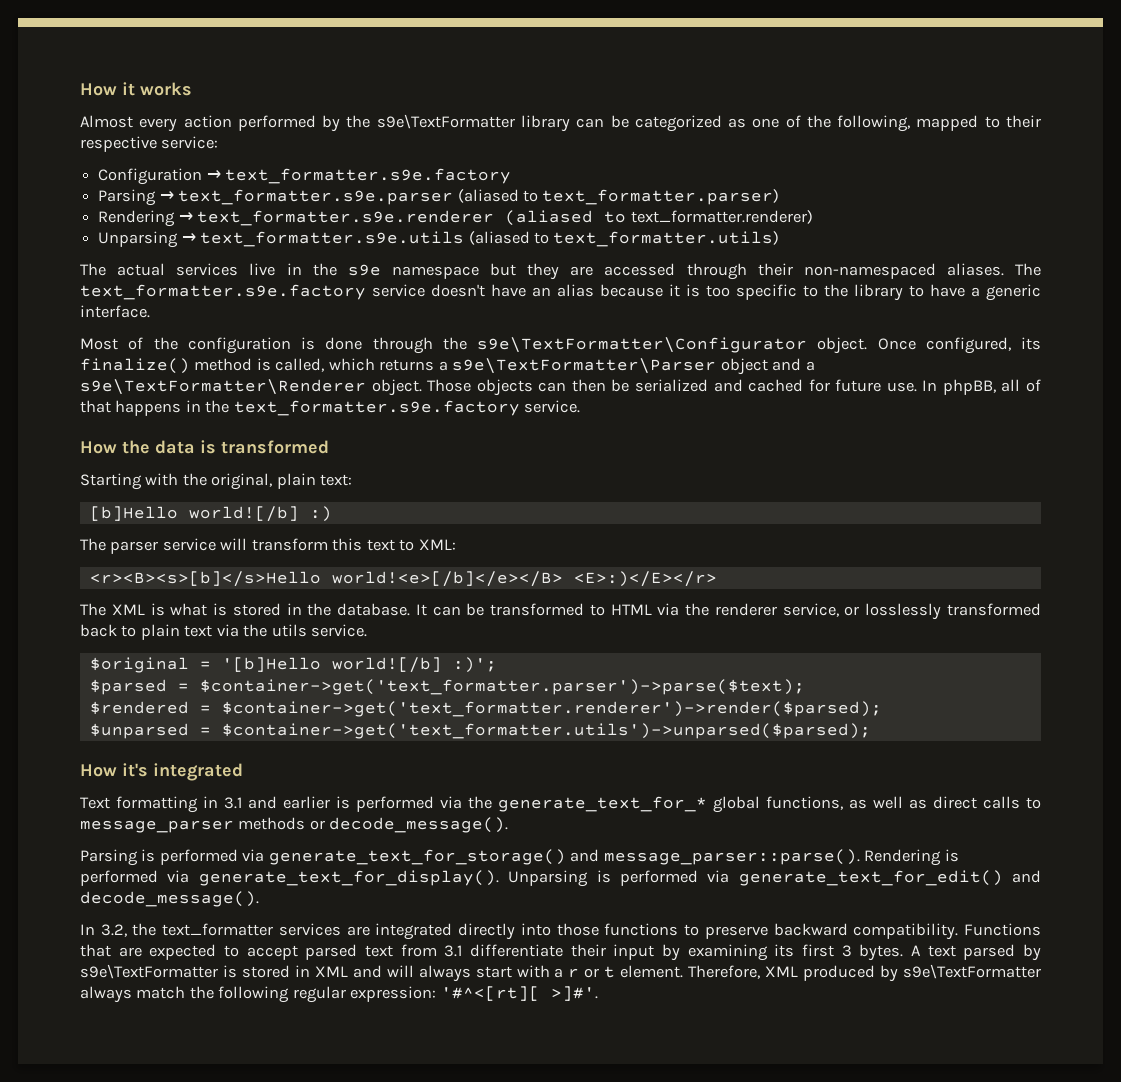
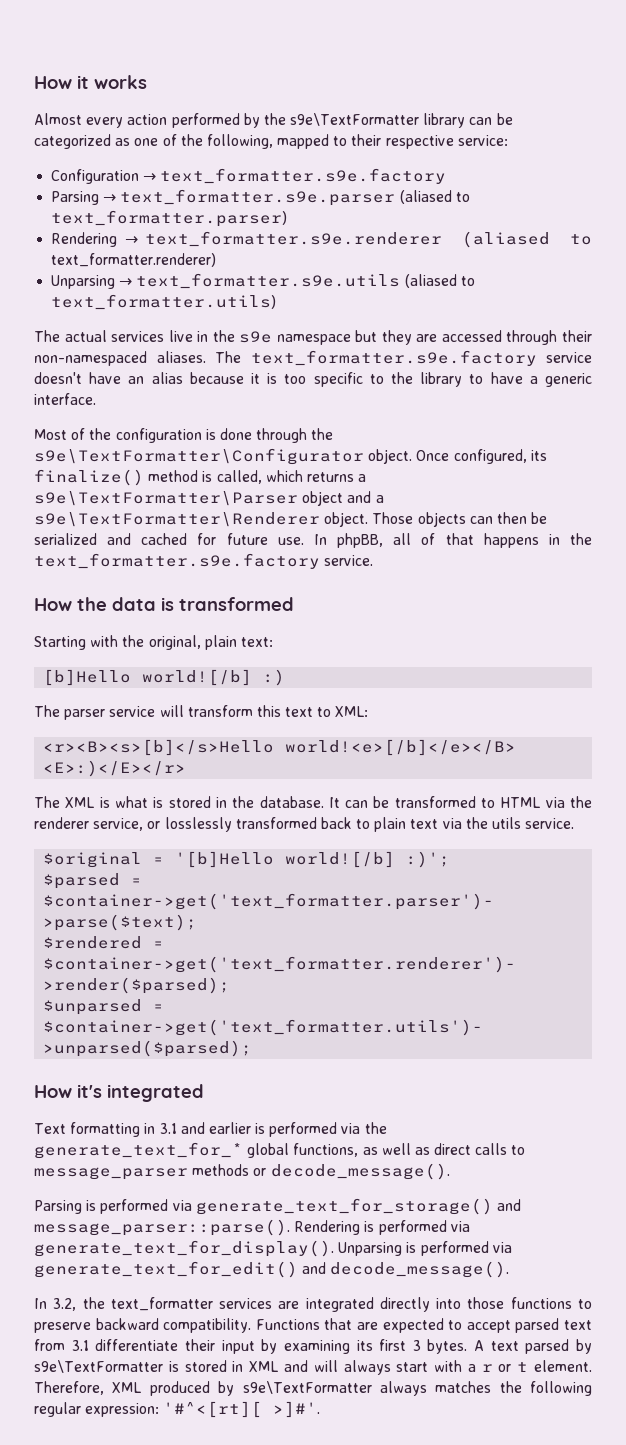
- Therefore, XML produced by s9e\TextFormatter always match the following regular expression: '#^<[rt][ >]#'.
+ Therefore, XML produced by s9e\TextFormatter always matches the following regular expression: '#^<[rt][ >]#'.

